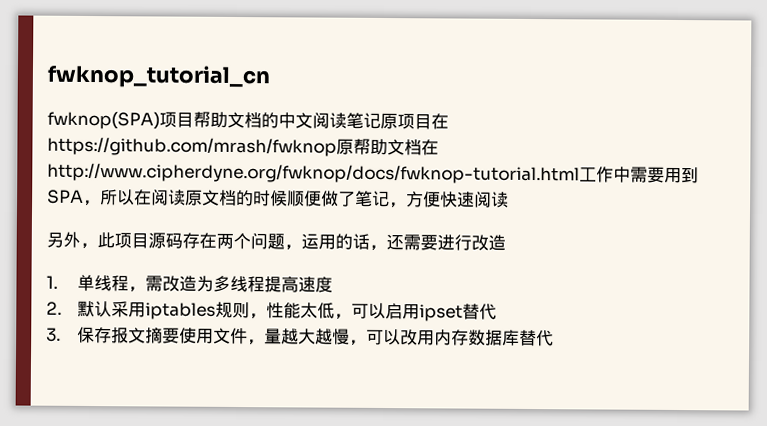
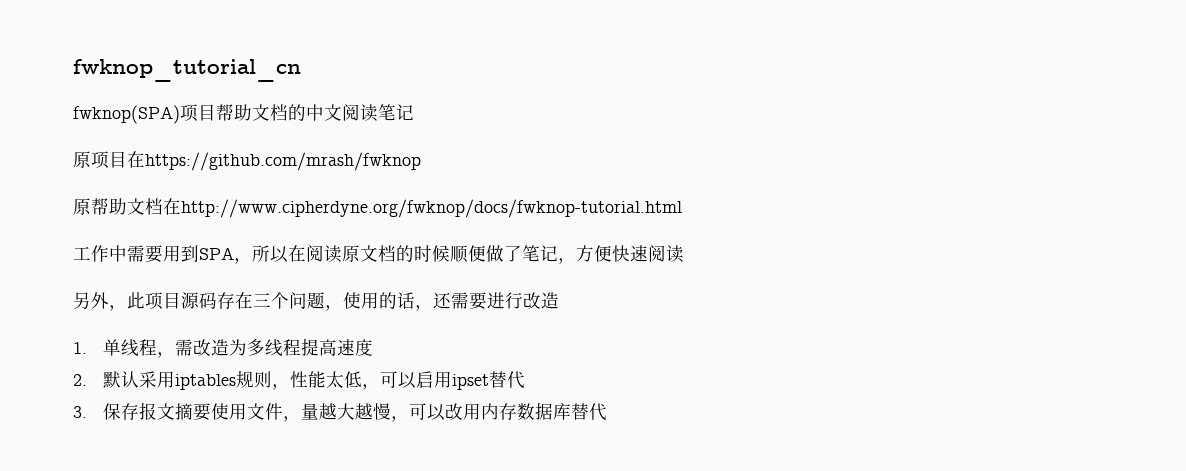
- fwknop(SPA)项目帮助文档的中文阅读笔记原项目在https://github.com/mrash/fwknop原帮助文档在http://www.cipherdyne.org/fwknop/docs/fwknop-tutorial.html工作中需要用到SPA，所以在阅读原文档的时候顺便做了笔记，方便快速阅读
+ fwknop(SPA)项目帮助文档的中文阅读笔记
+ 原项目在https://github.com/mrash/fwknop
+ 原帮助文档在http://www.cipherdyne.org/fwknop/docs/fwknop-tutorial.html
+ 工作中需要用到SPA，所以在阅读原文档的时候顺便做了笔记，方便快速阅读
- 另外，此项目源码存在两个问题，运用的话，还需要进行改造
+ 另外，此项目源码存在三个问题，使用的话，还需要进行改造

